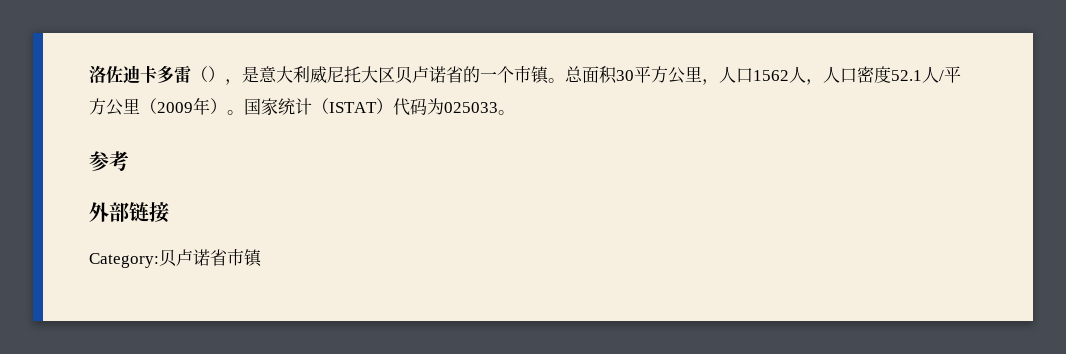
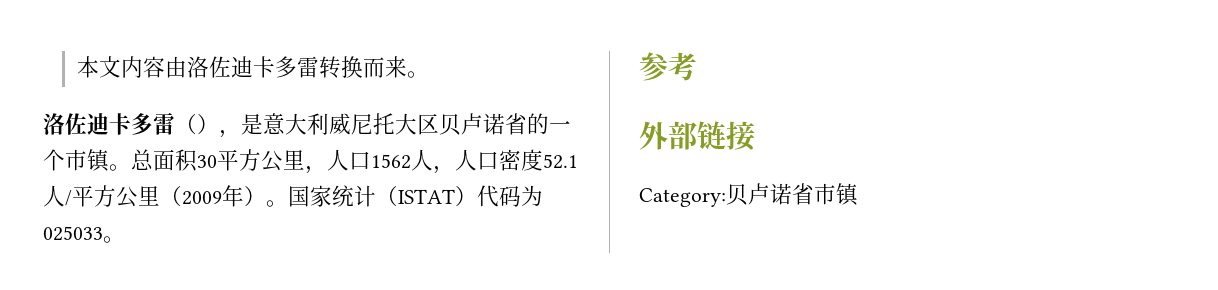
+ 本文内容由洛佐迪卡多雷转换而来。

